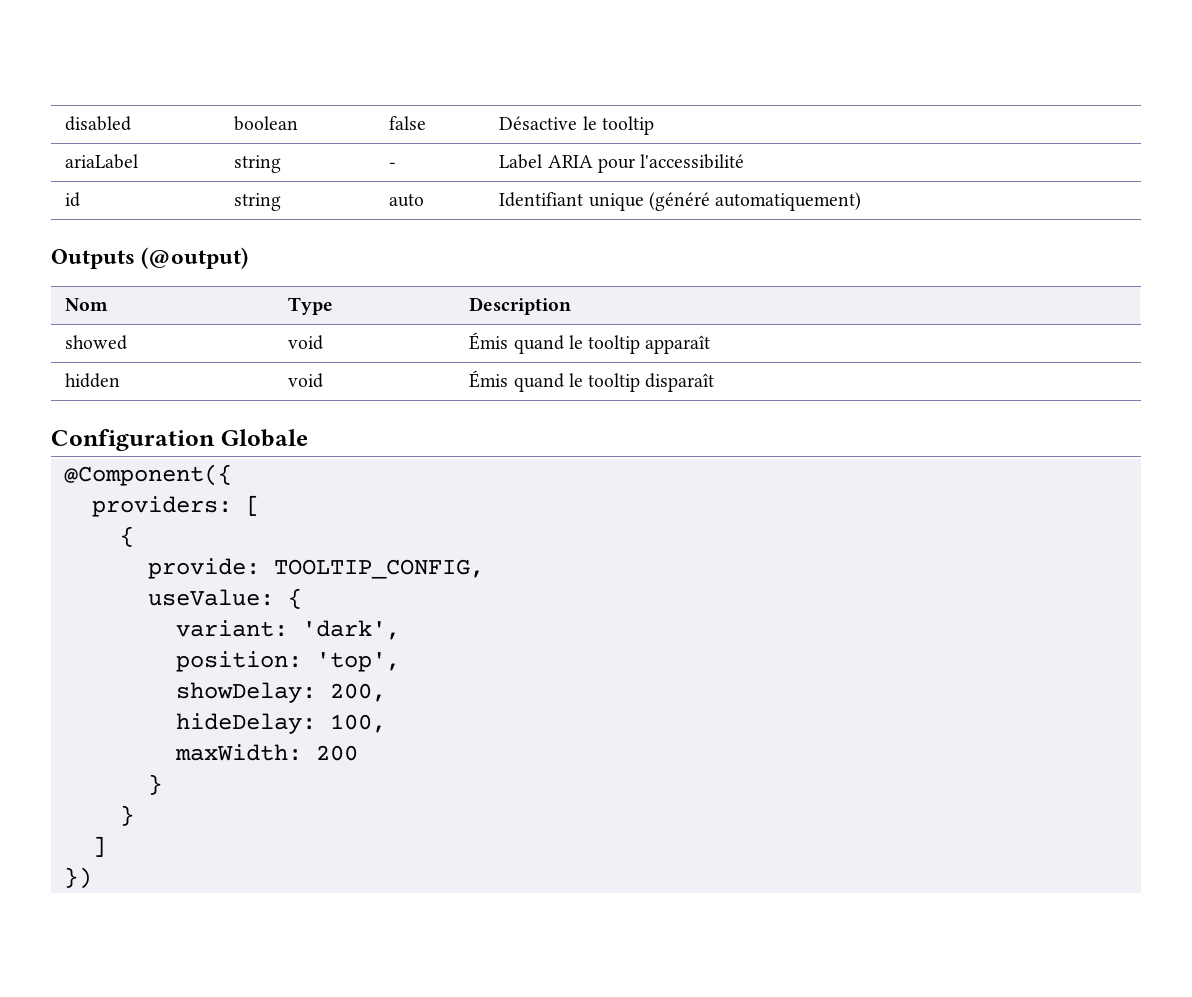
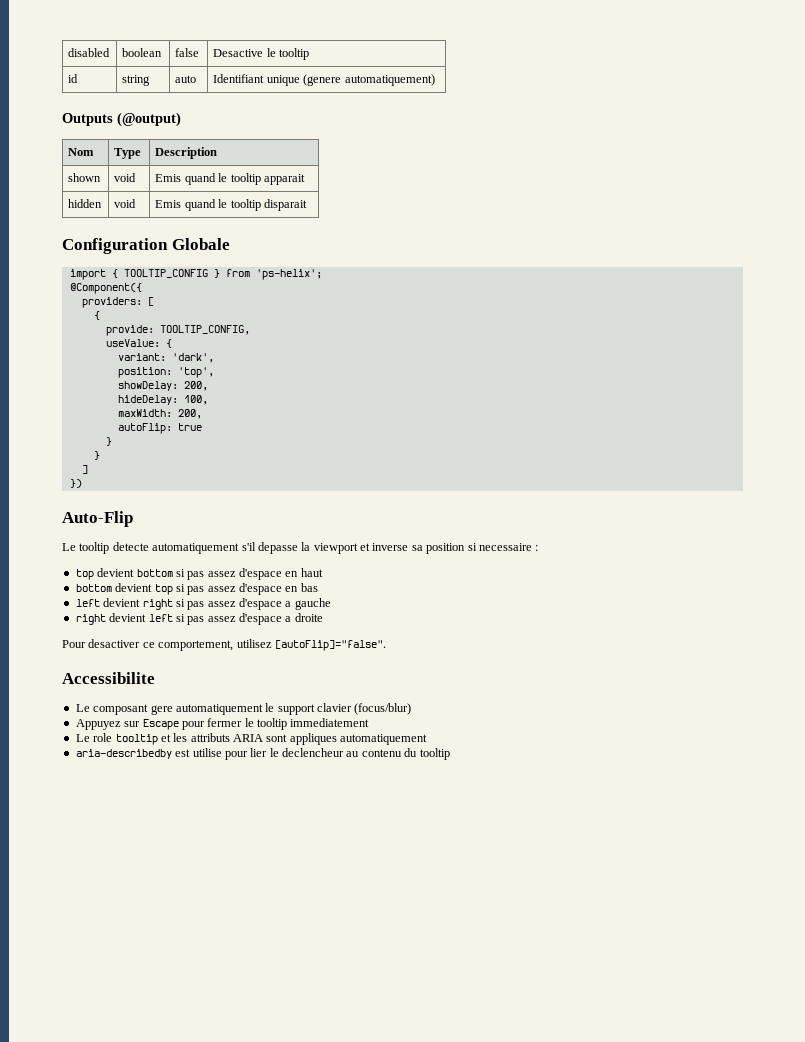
- disabled | boolean | false | Désactive le tooltip
- ariaLabel | string | - | Label ARIA pour l'accessibilité
+ disabled | boolean | false | Desactive le tooltip
- id | string | auto | Identifiant unique (généré automatiquement)
+ id | string | auto | Identifiant unique (genere automatiquement)
- showed | void | Émis quand le tooltip apparaît
+ shown | void | Emis quand le tooltip apparait
- hidden | void | Émis quand le tooltip disparaît
+ hidden | void | Emis quand le tooltip disparait
+ import { TOOLTIP_CONFIG } from 'ps-helix';
- maxWidth: 200
+ maxWidth: 200,
+ autoFlip: true
+ Auto-Flip
+ Le tooltip detecte automatiquement s'il depasse la viewport et inverse sa position si necessaire :
+ top devient bottom si pas assez d'espace en haut
+ bottom devient top si pas assez d'espace en bas
+ left devient right si pas assez d'espace a gauche
+ right devient left si pas assez d'espace a droite
+ Pour desactiver ce comportement, utilisez [autoFlip]="false".
+ Accessibilite
+ Le composant gere automatiquement le support clavier (focus/blur)
+ Appuyez sur Escape pour fermer le tooltip immediatement
+ Le role tooltip et les attributs ARIA sont appliques automatiquement
+ aria-describedby est utilise pour lier le declencheur au contenu du tooltip

